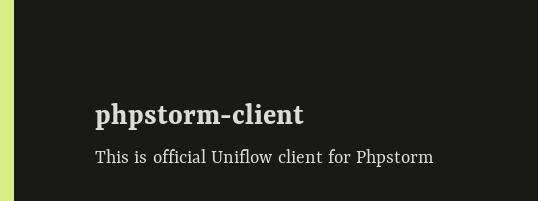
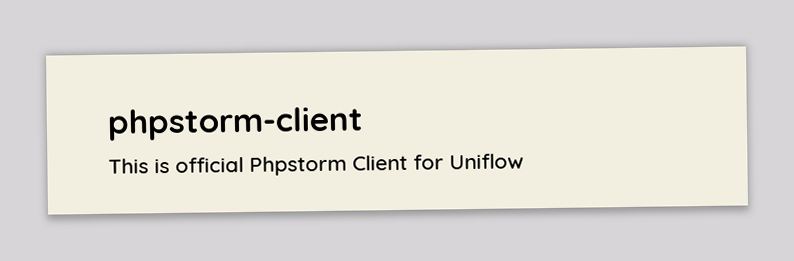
- This is official Uniflow client for Phpstorm
+ This is official Phpstorm Client for Uniflow

